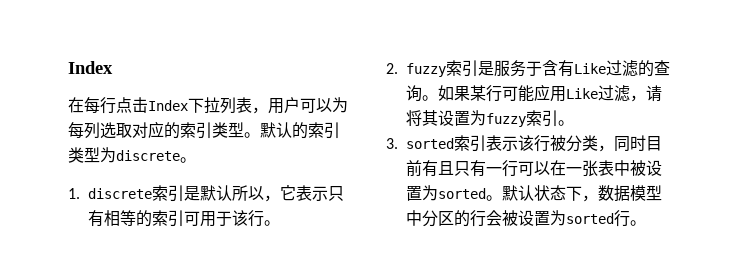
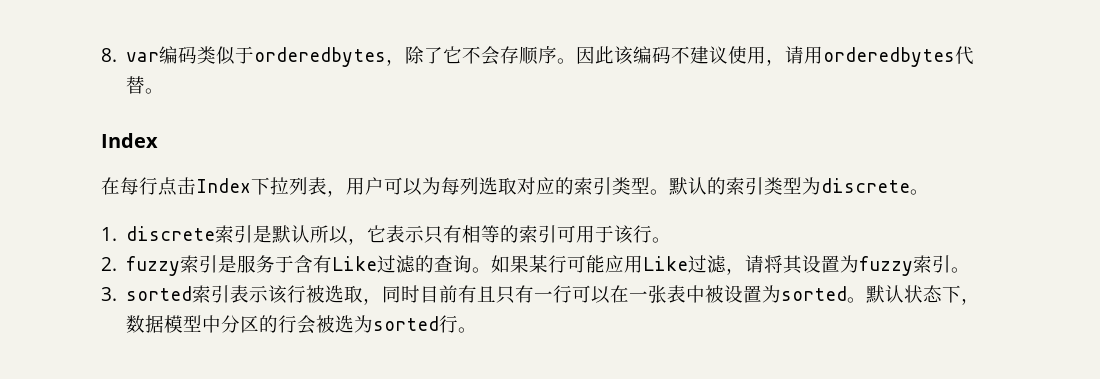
+ 8. var编码类似于orderedbytes，除了它不会存顺序。因此该编码不建议使用，请用orderedbytes代替。
- 3. sorted索引表示该行被分类，同时目前有且只有一行可以在一张表中被设置为sorted。
+ 3. sorted索引表示该行被选取，同时目前有且只有一行可以在一张表中被设置为sorted。
- 默认状态下，数据模型中分区的行会被设置为sorted行。
+ 默认状态下，数据模型中分区的行会被选为sorted行。

